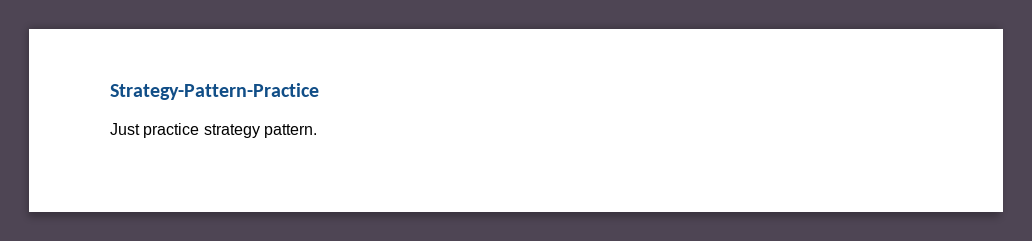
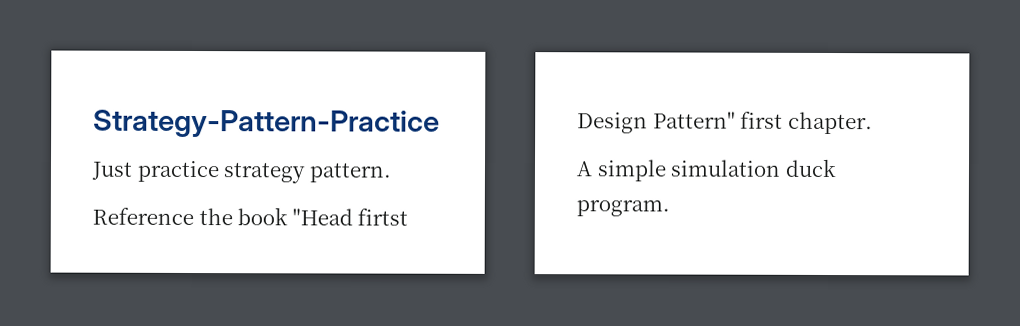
+ Reference the book "Head firtst Design Pattern" first chapter.
+ A simple simulation duck program.

